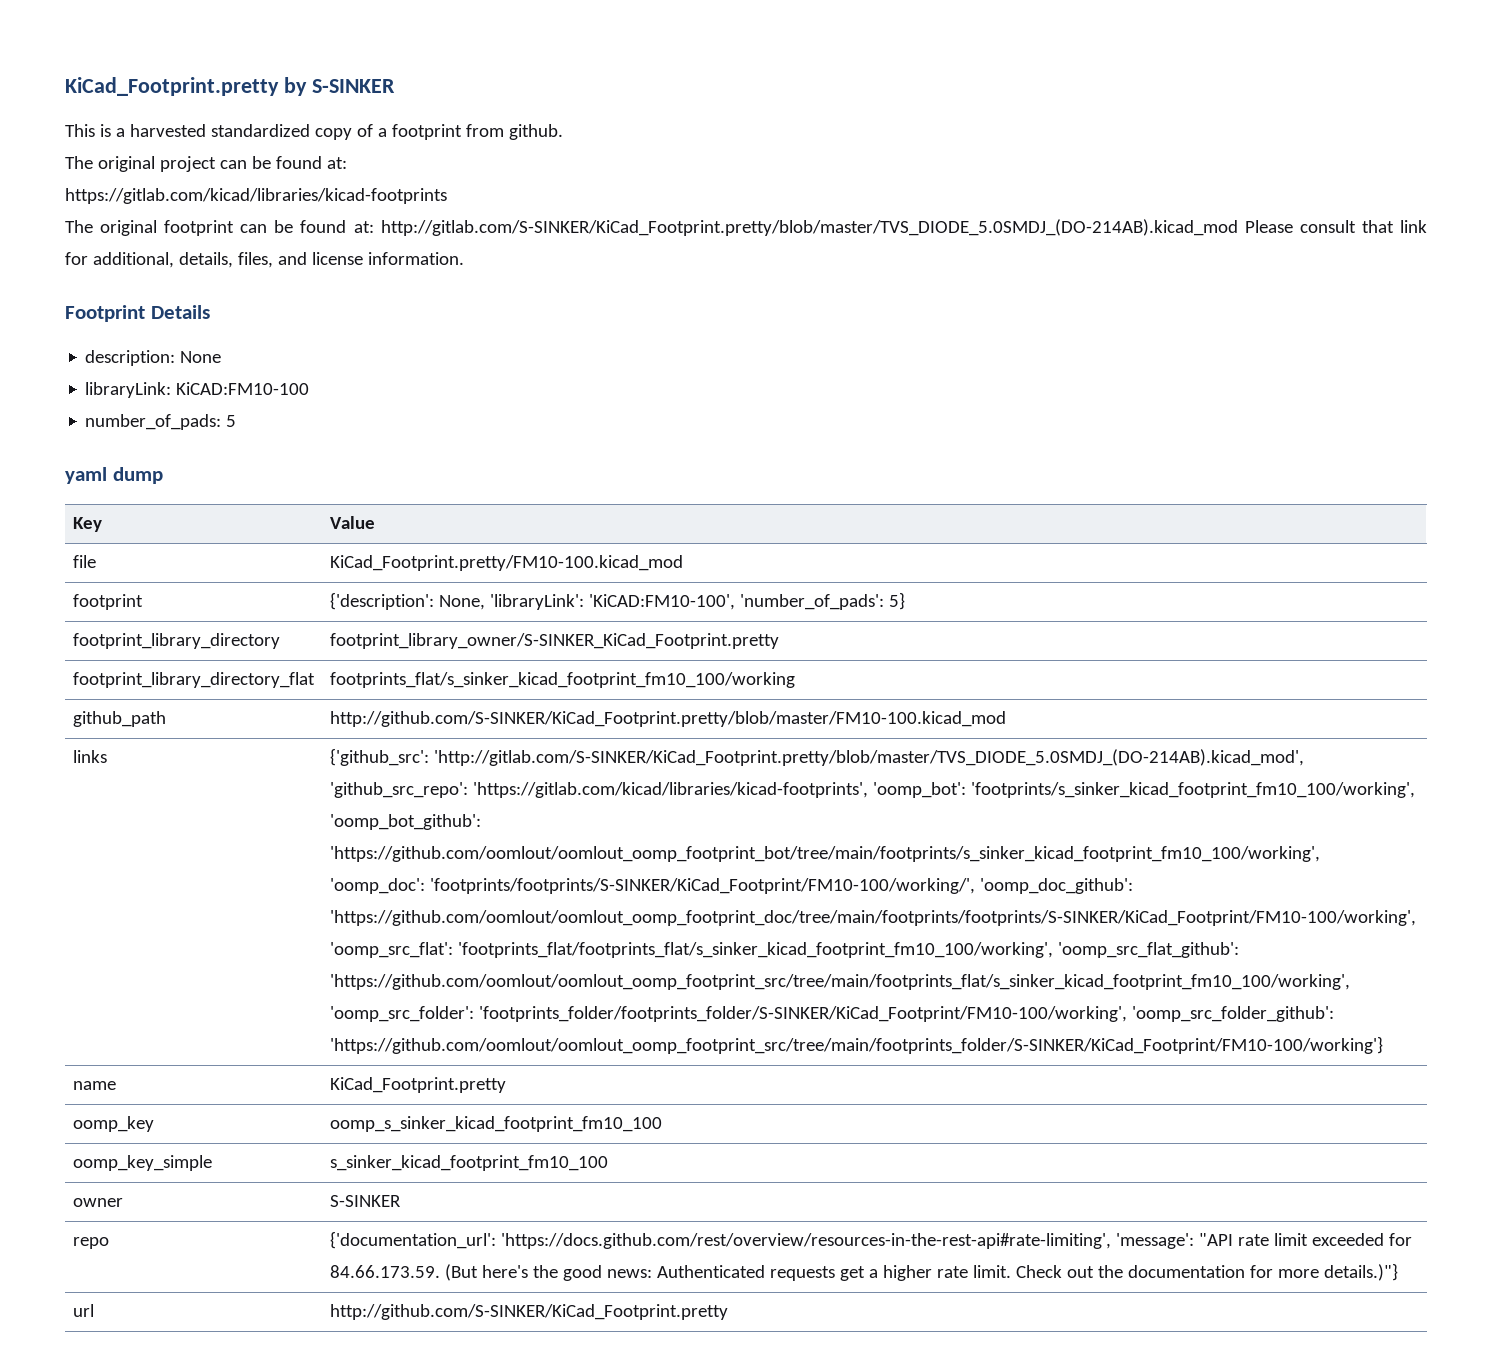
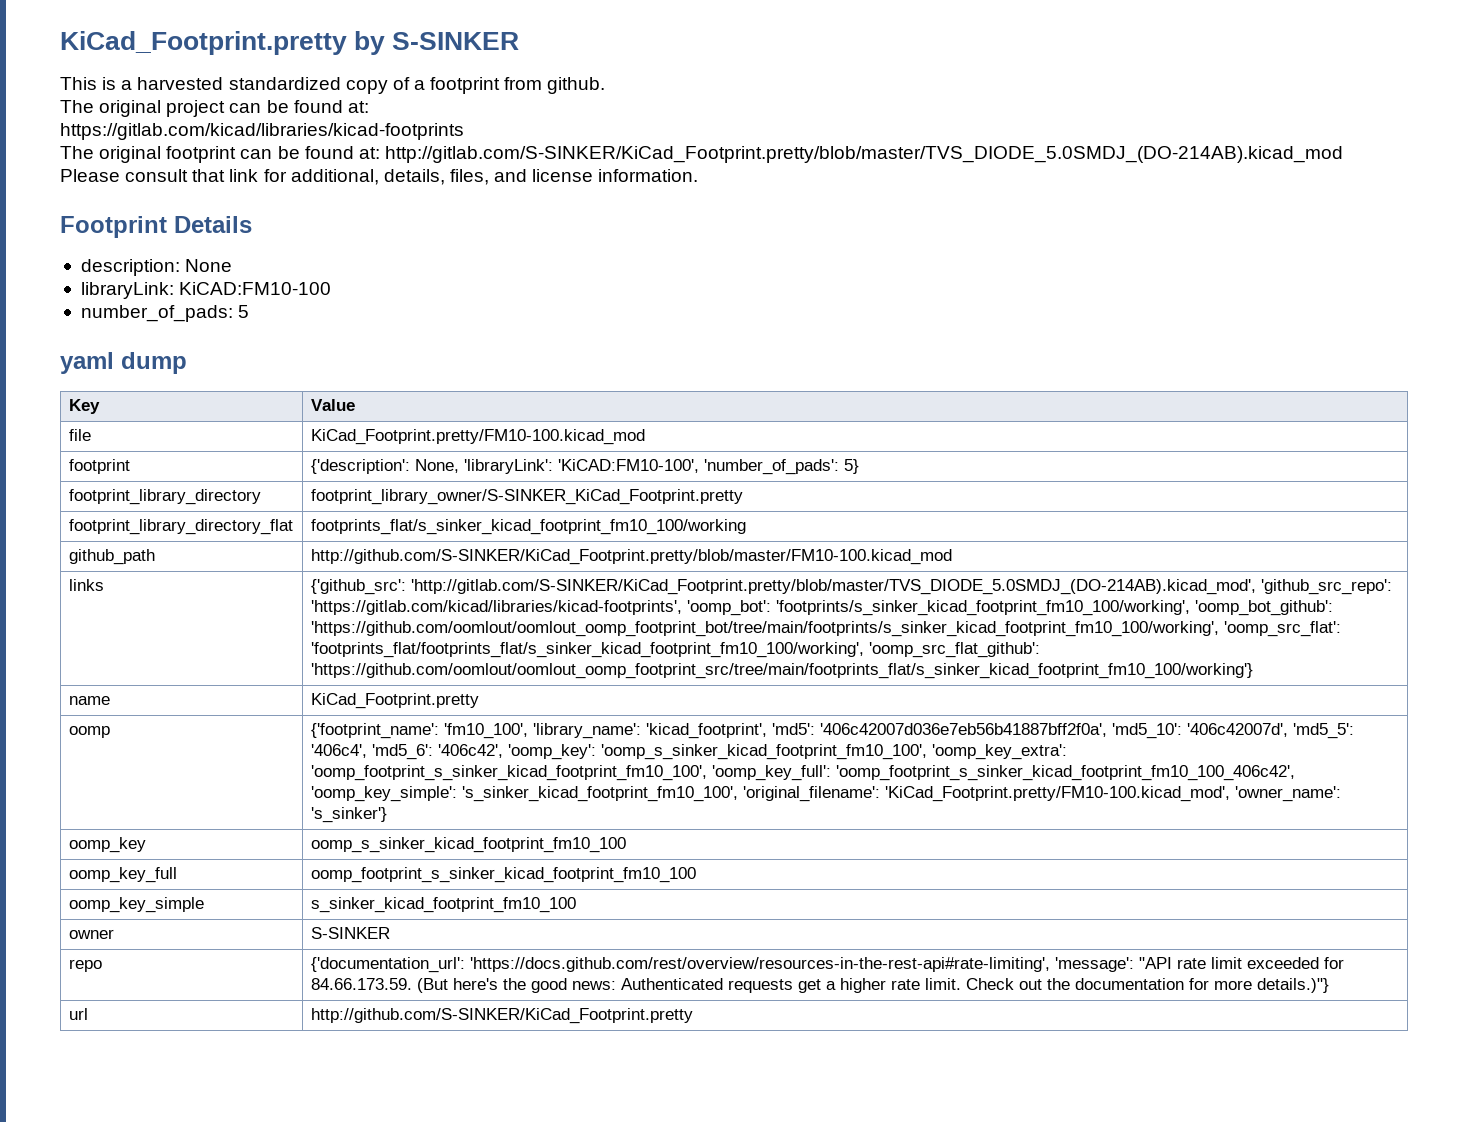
- links | {'github_src': 'http://gitlab.com/S-SINKER/KiCad_Footprint.pretty/blob/master/TVS_DIODE_5.0SMDJ_(DO-214AB).kicad_mod', 'github_src_repo': 'https://gitlab.com/kicad/libraries/kicad-footprints', 'oomp_bot': 'footprints/s_sinker_kicad_footprint_fm10_100/working', 'oomp_bot_github': 'https://github.com/oomlout/oomlout_oomp_footprint_bot/tree/main/footprints/s_sinker_kicad_footprint_fm10_100/working', 'oomp_doc': 'footprints/footprints/S-SINKER/KiCad_Footprint/FM10-100/working/', 'oomp_doc_github': 'https://github.com/oomlout/oomlout_oomp_footprint_doc/tree/main/footprints/footprints/S-SINKER/KiCad_Footprint/FM10-100/working', 'oomp_src_flat': 'footprints_flat/footprints_flat/s_sinker_kicad_footprint_fm10_100/working', 'oomp_src_flat_github': 'https://github.com/oomlout/oomlout_oomp_footprint_src/tree/main/footprints_flat/s_sinker_kicad_footprint_fm10_100/working', 'oomp_src_folder': 'footprints_folder/footprints_folder/S-SINKER/KiCad_Footprint/FM10-100/working', 'oomp_src_folder_github': 'https://github.com/oomlout/oomlout_oomp_footprint_src/tree/main/footprints_folder/S-SINKER/KiCad_Footprint/FM10-100/working'}
+ links | {'github_src': 'http://gitlab.com/S-SINKER/KiCad_Footprint.pretty/blob/master/TVS_DIODE_5.0SMDJ_(DO-214AB).kicad_mod', 'github_src_repo': 'https://gitlab.com/kicad/libraries/kicad-footprints', 'oomp_bot': 'footprints/s_sinker_kicad_footprint_fm10_100/working', 'oomp_bot_github': 'https://github.com/oomlout/oomlout_oomp_footprint_bot/tree/main/footprints/s_sinker_kicad_footprint_fm10_100/working', 'oomp_src_flat': 'footprints_flat/footprints_flat/s_sinker_kicad_footprint_fm10_100/working', 'oomp_src_flat_github': 'https://github.com/oomlout/oomlout_oomp_footprint_src/tree/main/footprints_flat/s_sinker_kicad_footprint_fm10_100/working'}
  name | KiCad_Footprint.pretty
+ oomp | {'footprint_name': 'fm10_100', 'library_name': 'kicad_footprint', 'md5': '406c42007d036e7eb56b41887bff2f0a', 'md5_10': '406c42007d', 'md5_5': '406c4', 'md5_6': '406c42', 'oomp_key': 'oomp_s_sinker_kicad_footprint_fm10_100', 'oomp_key_extra': 'oomp_footprint_s_sinker_kicad_footprint_fm10_100', 'oomp_key_full': 'oomp_footprint_s_sinker_kicad_footprint_fm10_100_406c42', 'oomp_key_simple': 's_sinker_kicad_footprint_fm10_100', 'original_filename': 'KiCad_Footprint.pretty/FM10-100.kicad_mod', 'owner_name': 's_sinker'}
+ oomp_key_full | oomp_footprint_s_sinker_kicad_footprint_fm10_100

